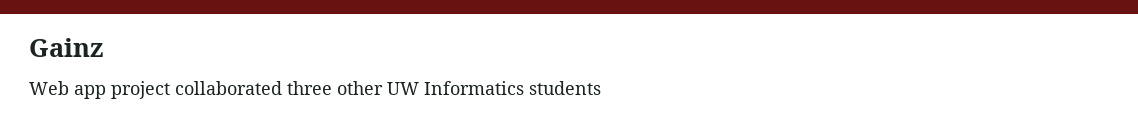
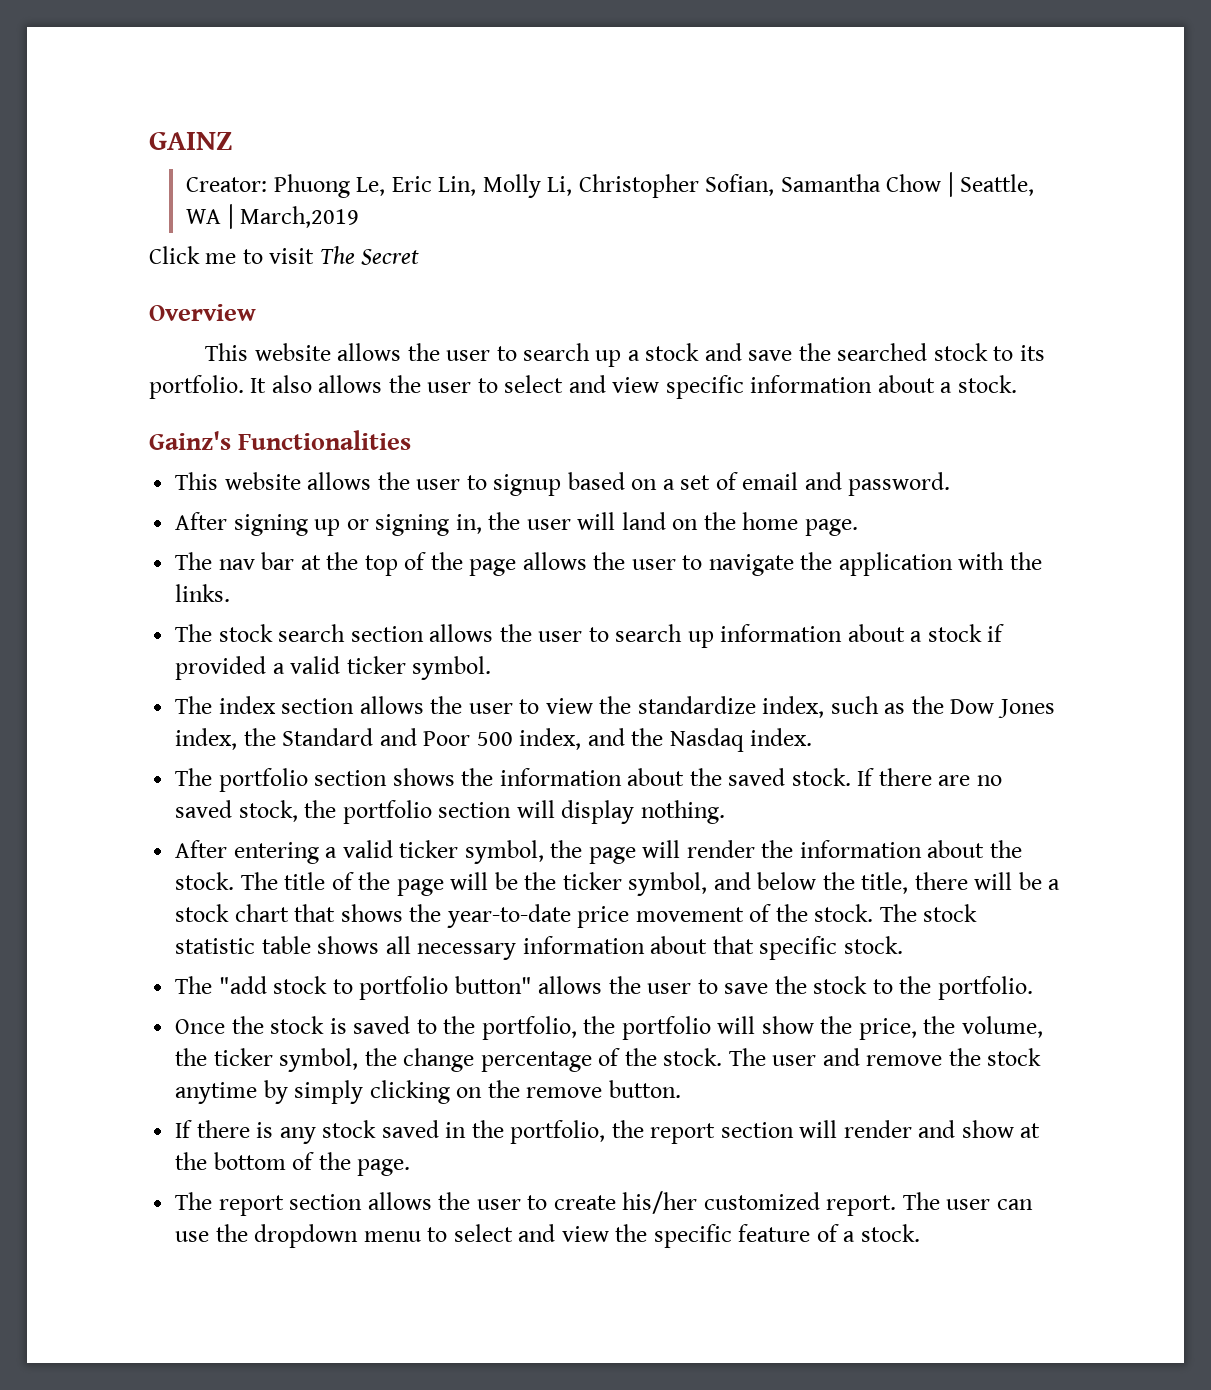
- Gainz
- Web app project collaborated three other UW Informatics students
+ GAINZ
+ Creator: Phuong Le, Eric Lin, Molly Li, Christopher Sofian, Samantha Chow | Seattle, WA | March,2019
+ Click me to visit The Secret
+ Overview
+ This website allows the user to search up a stock and save the searched stock to its portfolio. It also allows the user to select and view specific information about a stock.
+ Gainz's Functionalities
+ This website allows the user to signup based on a set of email and password.
+ After signing up or signing in, the user will land on the home page.
+ The nav bar at the top of the page allows the user to navigate the application with the links.
+ The stock search section allows the user to search up information about a stock if provided a valid ticker symbol.
+ The index section allows the user to view the standardize index, such as the Dow Jones index, the Standard and Poor 500 index, and the Nasdaq index.
+ The portfolio section shows the information about the saved stock. If there are no saved stock, the portfolio section will display nothing.
+ After entering a valid ticker symbol, the page will render the information about the stock. The title of the page will be the ticker symbol, and below the title, there will be a stock chart that shows the year-to-date price movement of the stock. The stock statistic table shows all necessary information about that specific stock.
+ The "add stock to portfolio button" allows the user to save the stock to the portfolio.
+ Once the stock is saved to the portfolio, the portfolio will show the price, the volume, the ticker symbol, the change percentage of the stock. The user and remove the stock anytime by simply clicking on the remove button.
+ If there is any stock saved in the portfolio, the report section will render and show at the bottom of the page.
+ The report section allows the user to create his/her customized report. The user can use the dropdown menu to select and view the specific feature of a stock.

